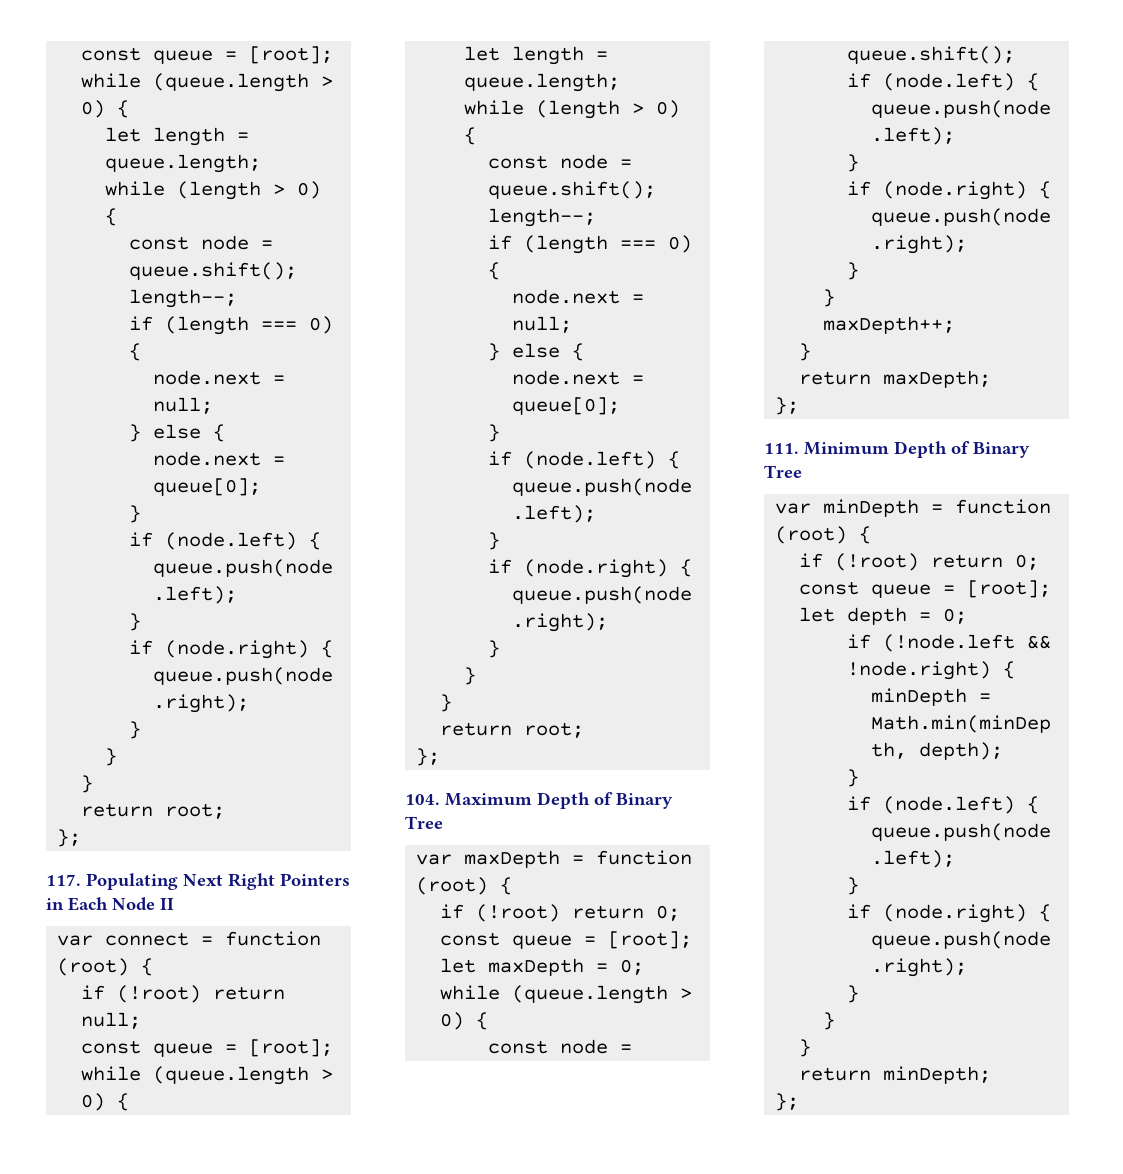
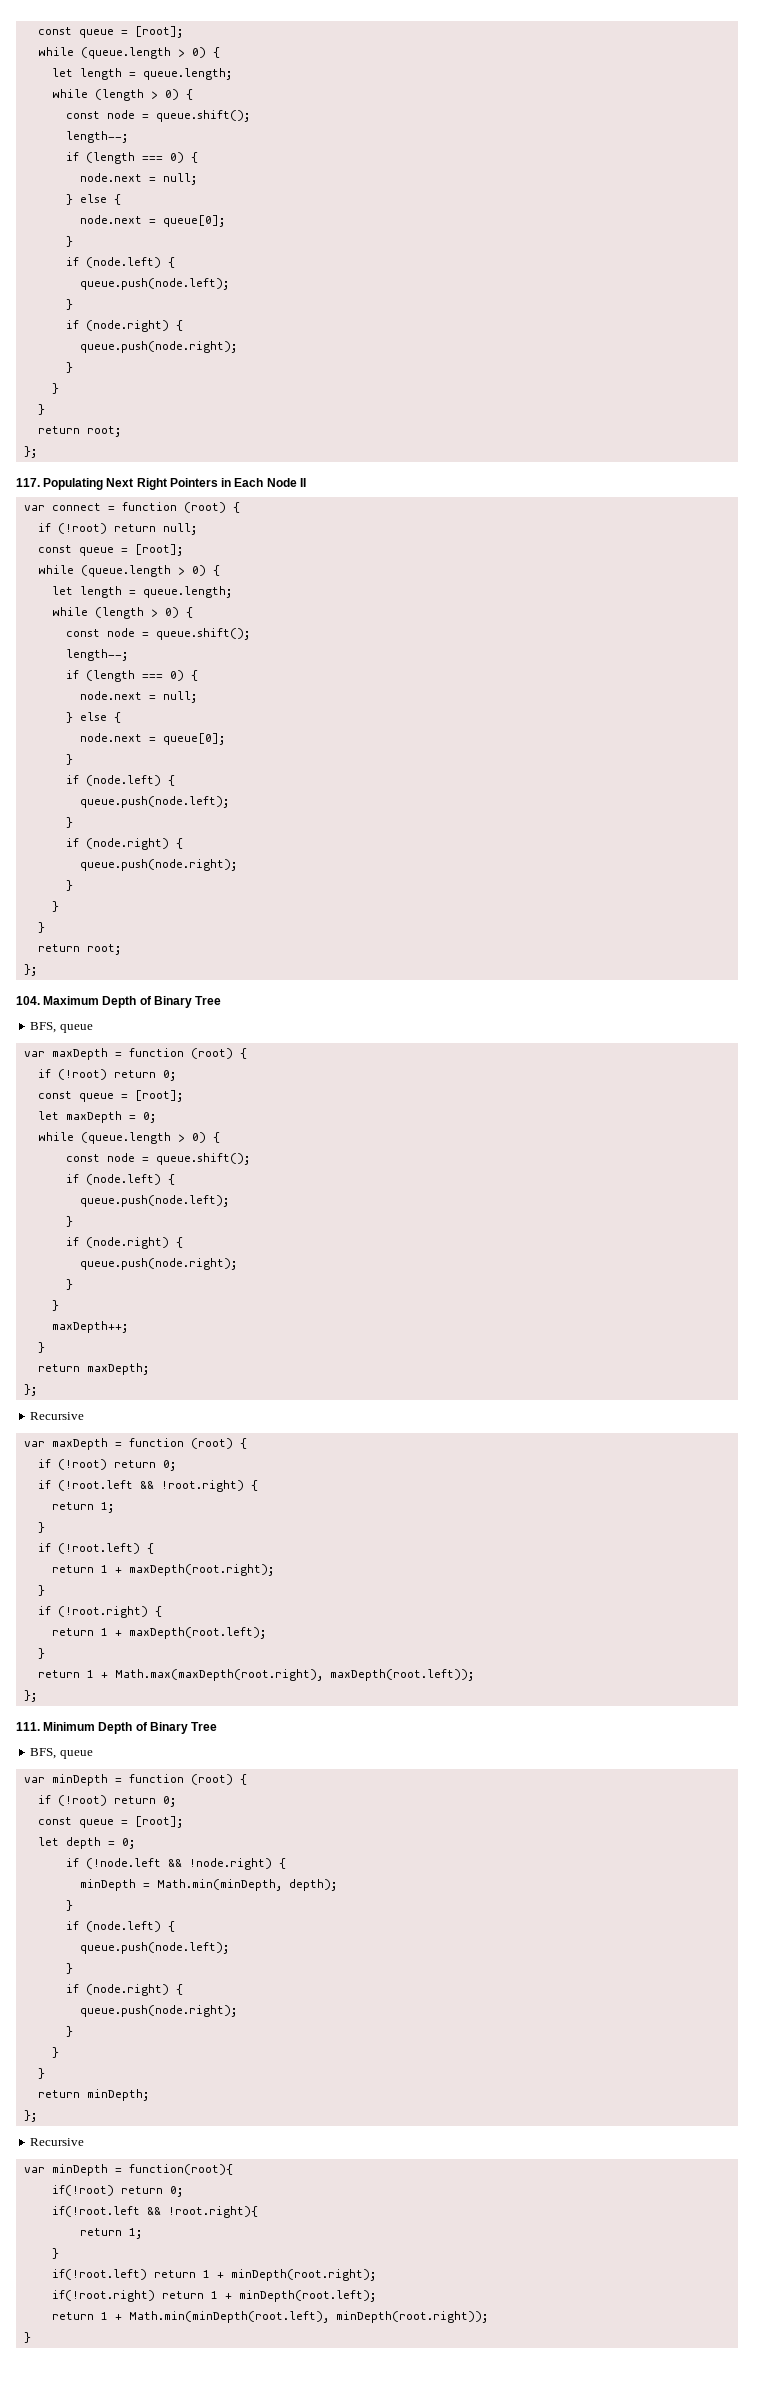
  104. Maximum Depth of Binary Tree
+ BFS, queue
  return maxDepth;
+ };
+ Recursive
+ var maxDepth = function (root) {
+ if (!root) return 0;
+ if (!root.left && !root.right) {
+ return 1;
+ }
+ if (!root.left) {
+ return 1 + maxDepth(root.right);
+ }
+ if (!root.right) {
+ return 1 + maxDepth(root.left);
+ }
+ return 1 + Math.max(maxDepth(root.right), maxDepth(root.left));
  111. Minimum Depth of Binary Tree
+ BFS, queue
  return minDepth;
  };
+ Recursive
+ var minDepth = function(root){
+ if(!root) return 0;
+ if(!root.left && !root.right){
+ return 1;
+ }
+ if(!root.left) return 1 + minDepth(root.right);
+ if(!root.right) return 1 + minDepth(root.left);
+ return 1 + Math.min(minDepth(root.left), minDepth(root.right));
+ }

